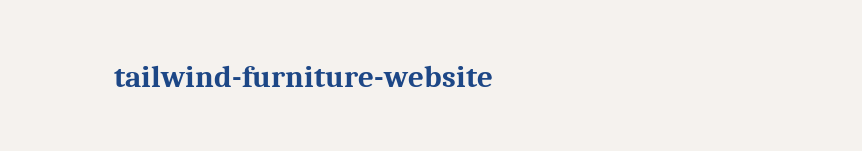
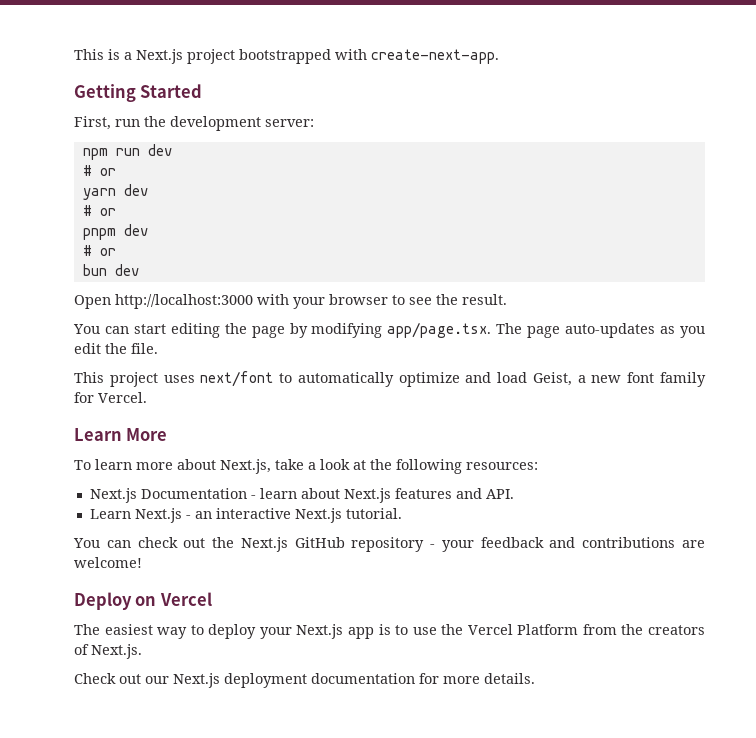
- tailwind-furniture-website
+ This is a Next.js project bootstrapped with create-next-app.
+ Getting Started
+ First, run the development server:
+ npm run dev
+ # or
+ yarn dev
+ # or
+ pnpm dev
+ # or
+ bun dev
+ Open http://localhost:3000 with your browser to see the result.
+ You can start editing the page by modifying app/page.tsx. The page auto-updates as you edit the file.
+ This project uses next/font to automatically optimize and load Geist, a new font family for Vercel.
+ Learn More
+ To learn more about Next.js, take a look at the following resources:
+ Next.js Documentation - learn about Next.js features and API.
+ Learn Next.js - an interactive Next.js tutorial.
+ You can check out the Next.js GitHub repository - your feedback and contributions are welcome!
+ Deploy on Vercel
+ The easiest way to deploy your Next.js app is to use the Vercel Platform from the creators of Next.js.
+ Check out our Next.js deployment documentation for more details.

